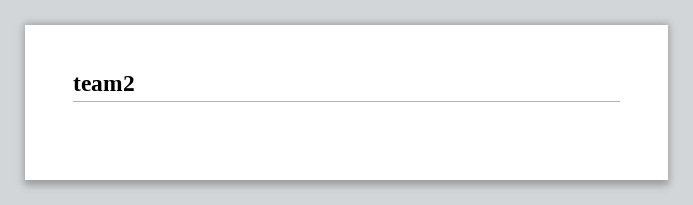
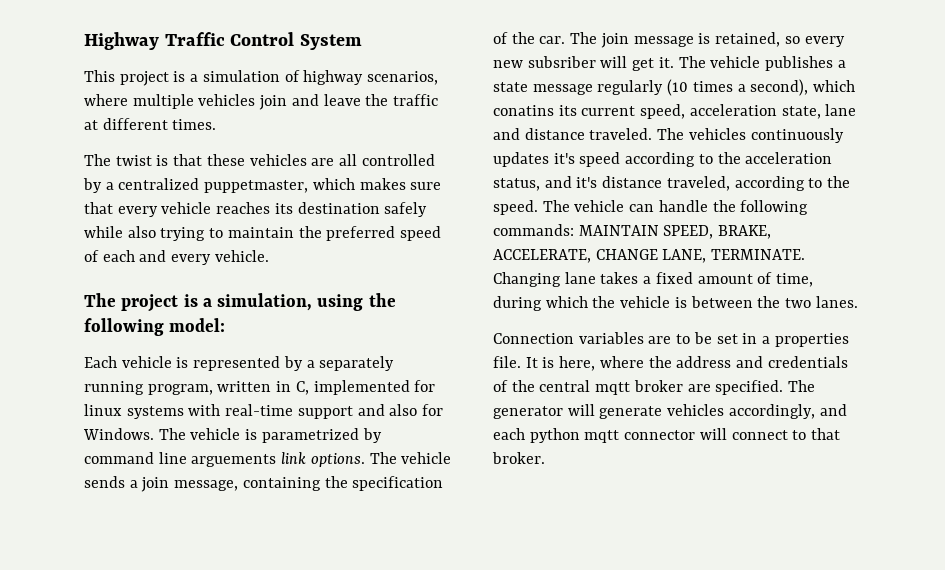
- team2
+ Highway Traffic Control System
+ This project is a simulation of highway scenarios, where multiple vehicles join and leave the traffic at different times.
+ The twist is that these vehicles are all controlled by a centralized puppetmaster, which makes sure that every vehicle reaches its destination safely while also trying to maintain the preferred speed of each and every vehicle.
+ The project is a simulation, using the following model:
+ Each vehicle is represented by a separately running program, written in C, implemented for linux systems with real-time support and also for Windows. The vehicle is parametrized by command line arguements link options. The vehicle sends a join message, containing the specification of the car. The join message is retained, so every new subsriber will get it. The vehicle publishes a state message regularly (10 times a second), which conatins its current speed, acceleration state, lane and distance traveled. The vehicles continuously updates it's speed according to the acceleration status, and it's distance traveled, according to the speed. The vehicle can handle the following commands: MAINTAIN SPEED, BRAKE, ACCELERATE, CHANGE LANE, TERMINATE. Changing lane takes a fixed amount of time, during which the vehicle is between the two lanes.
+ Connection variables are to be set in a properties file. It is here, where the address and credentials of the central mqtt broker are specified. The generator will generate vehicles accordingly, and each python mqtt connector will connect to that broker.

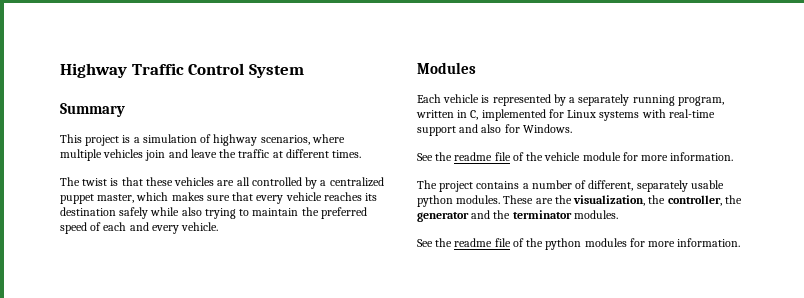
+ Summary
- The twist is that these vehicles are all controlled by a centralized puppetmaster, which makes sure that every vehicle reaches its destination safely while also trying to maintain the preferred speed of each and every vehicle.
+ The twist is that these vehicles are all controlled by a centralized puppet master, which makes sure that every vehicle reaches its destination safely while also trying to maintain the preferred speed of each and every vehicle.
- The project is a simulation, using the following model:
+ Modules
- Each vehicle is represented by a separately running program, written in C, implemented for linux systems with real-time support and also for Windows. The vehicle is parametrized by command line arguements link options. The vehicle sends a join message, containing the specification of the car. The join message is retained, so every new subsriber will get it. The vehicle publishes a state message regularly (10 times a second), which conatins its current speed, acceleration state, lane and distance traveled. The vehicles continuously updates it's speed according to the acceleration status, and it's distance traveled, according to the speed. The vehicle can handle the following commands: MAINTAIN SPEED, BRAKE, ACCELERATE, CHANGE LANE, TERMINATE. Changing lane takes a fixed amount of time, during which the vehicle is between the two lanes.
- Connection variables are to be set in a properties file. It is here, where the address and credentials of the central mqtt broker are specified. The generator will generate vehicles accordingly, and each python mqtt connector will connect to that broker.
+ Each vehicle is represented by a separately running program, written in C, implemented for Linux systems with real-time support and also for Windows.
+ See the readme file of the vehicle module for more information.
+ The project contains a number of different, separately usable python modules. These are the visualization, the controller, the generator and the terminator modules.
+ See the readme file of the python modules for more information.

